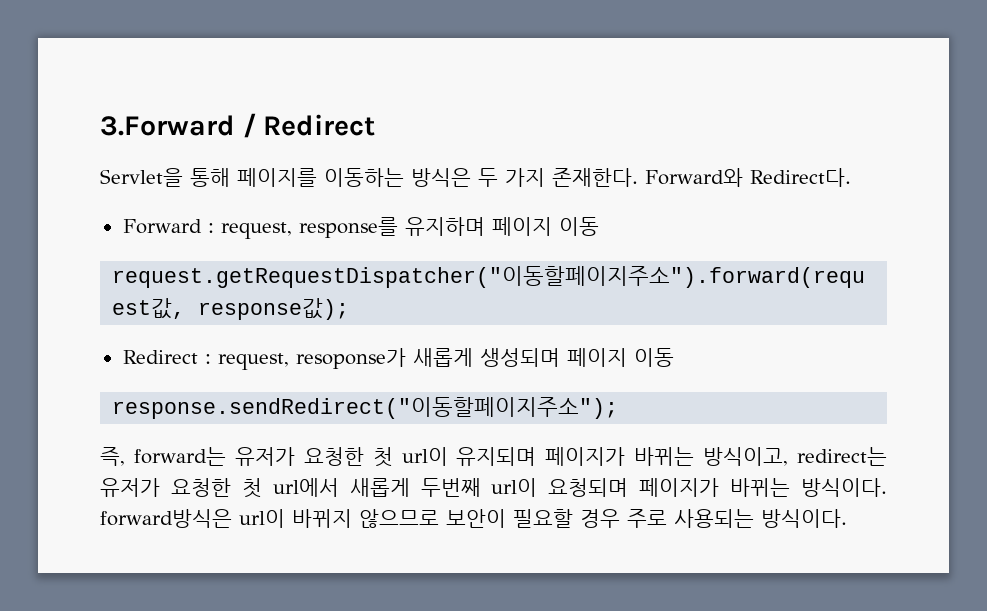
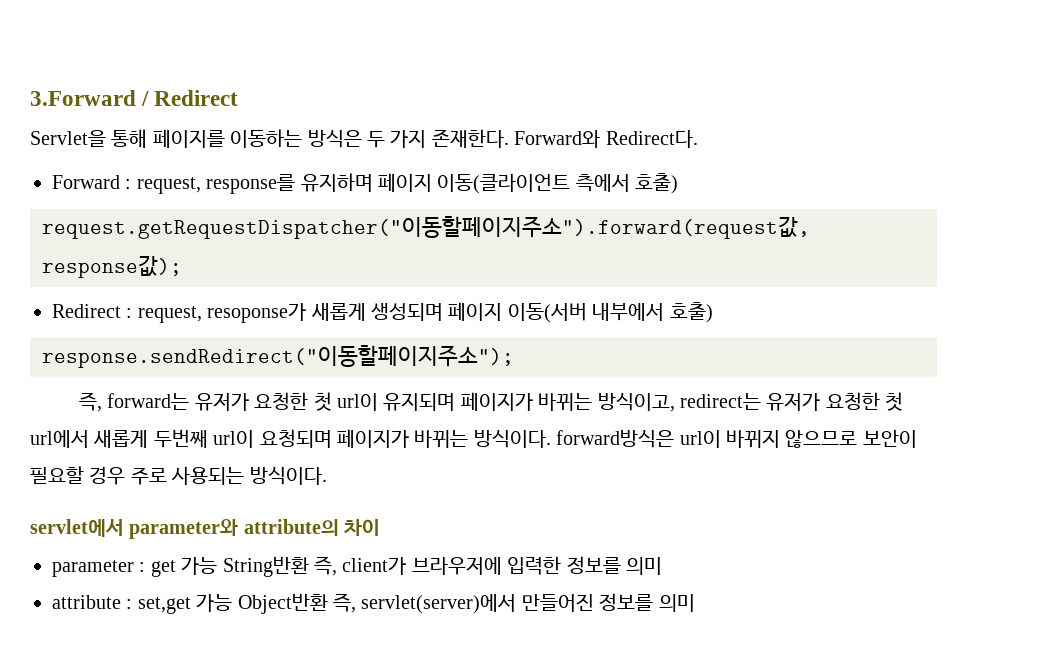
- Forward : request, response를 유지하며 페이지 이동
+ Forward : request, response를 유지하며 페이지 이동(클라이언트 측에서 호출)
- Redirect : request, resoponse가 새롭게 생성되며 페이지 이동
+ Redirect : request, resoponse가 새롭게 생성되며 페이지 이동(서버 내부에서 호출)
+ servlet에서 parameter와 attribute의 차이
+ parameter : get 가능 String반환 즉, client가 브라우저에 입력한 정보를 의미
+ attribute : set,get 가능 Object반환 즉, servlet(server)에서 만들어진 정보를 의미

